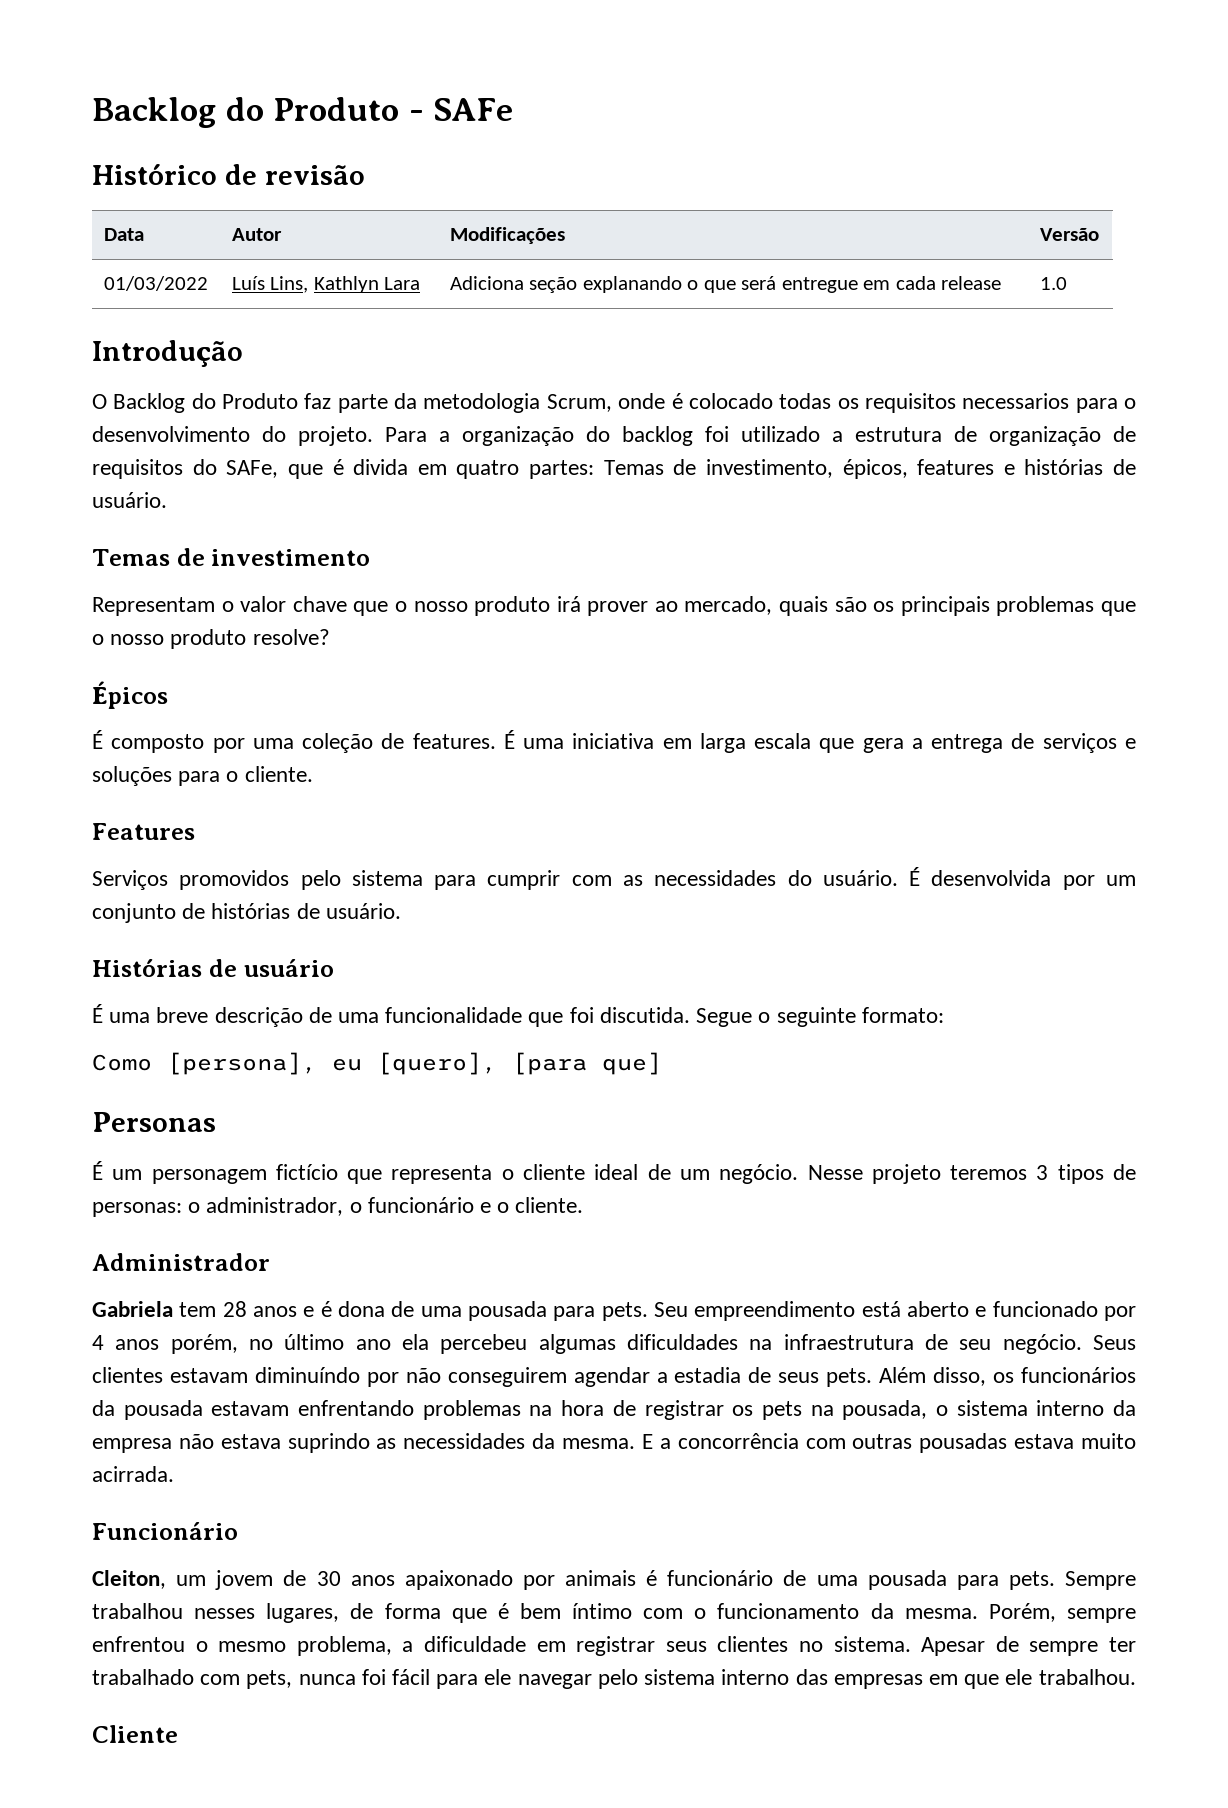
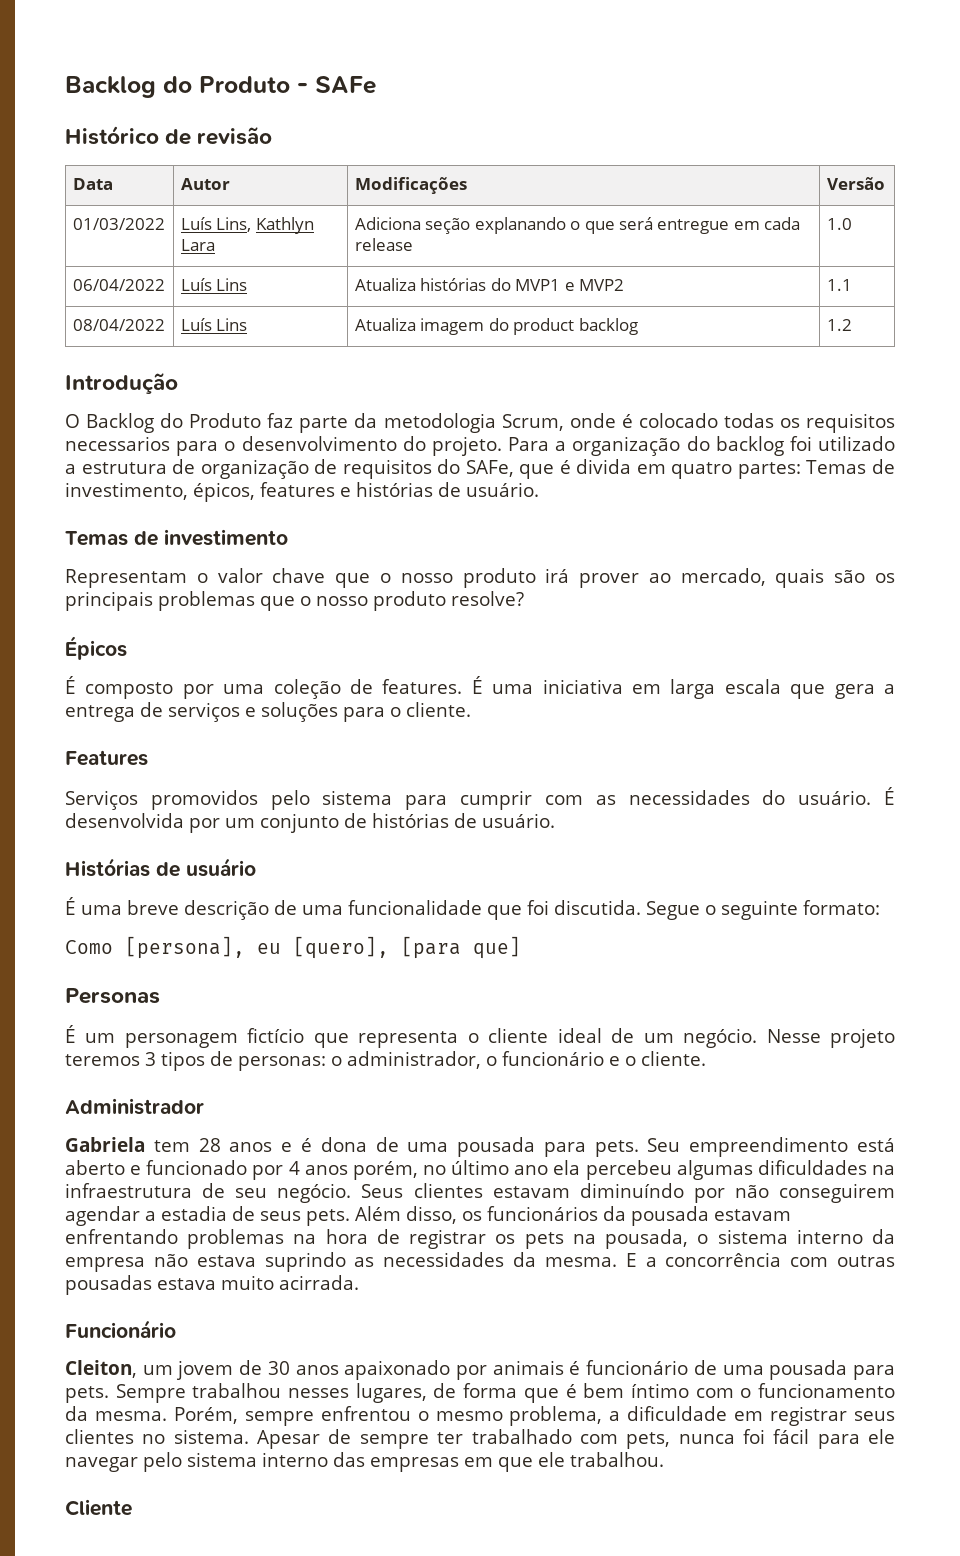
+ 06/04/2022 | Luís Lins | Atualiza histórias do MVP1 e MVP2 | 1.1
+ 08/04/2022 | Luís Lins | Atualiza imagem do product backlog | 1.2

